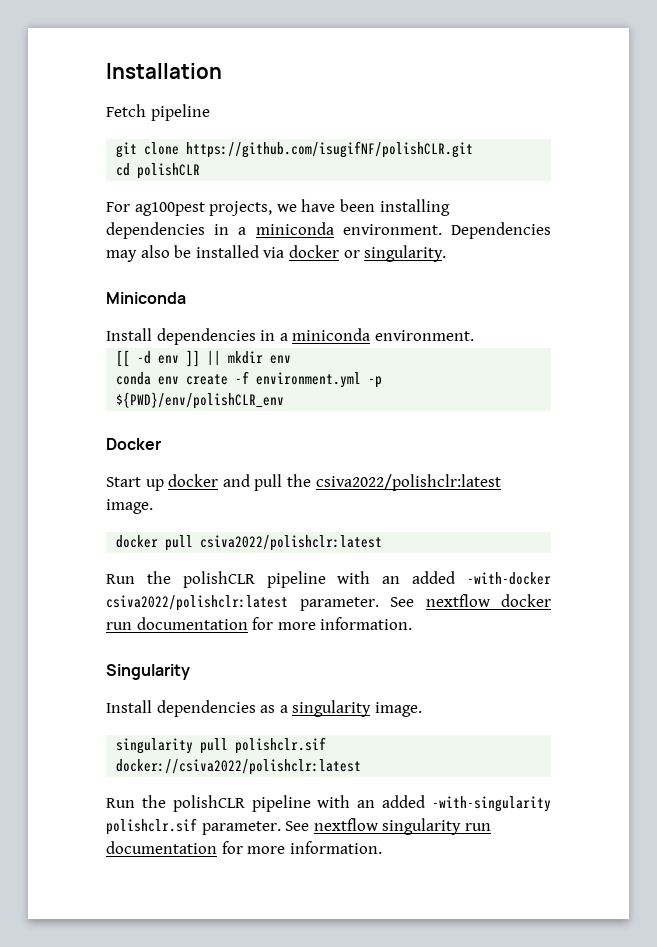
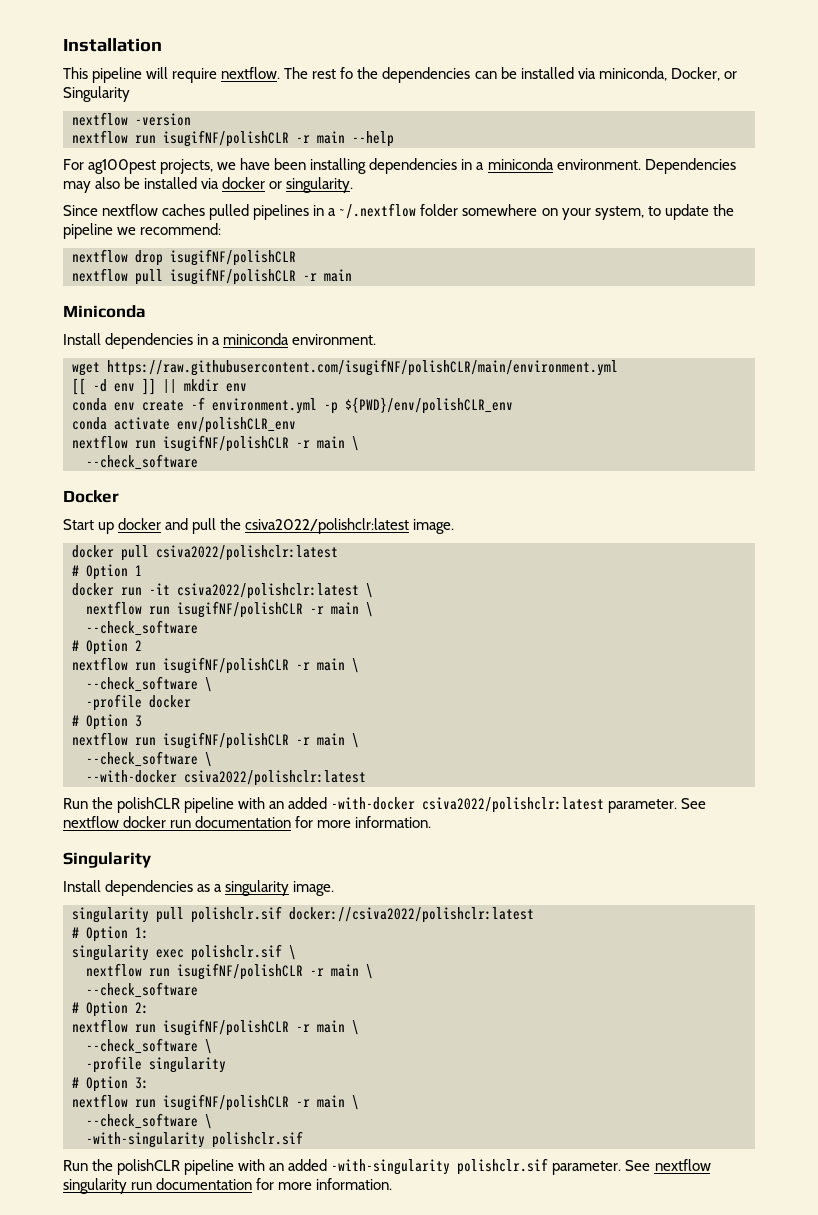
- Fetch pipeline
- git clone https://github.com/isugifNF/polishCLR.git
- cd polishCLR
+ This pipeline will require nextflow. The rest fo the dependencies can be installed via miniconda, Docker, or Singularity
+ nextflow -version
+ nextflow run isugifNF/polishCLR -r main --help
+ Since nextflow caches pulled pipelines in a ~/.nextflow folder somewhere on your system, to update the pipeline we recommend:
+ nextflow drop isugifNF/polishCLR
+ nextflow pull isugifNF/polishCLR -r main
+ wget https://raw.githubusercontent.com/isugifNF/polishCLR/main/environment.yml
+ conda activate env/polishCLR_env
+ nextflow run isugifNF/polishCLR -r main \
+ --check_software
+ # Option 1
+ docker run -it csiva2022/polishclr:latest \
+ nextflow run isugifNF/polishCLR -r main \
+ --check_software
+ # Option 2
+ nextflow run isugifNF/polishCLR -r main \
+ --check_software \
+ -profile docker
+ # Option 3
+ nextflow run isugifNF/polishCLR -r main \
+ --check_software \
+ --with-docker csiva2022/polishclr:latest
+ # Option 1:
+ singularity exec polishclr.sif \
+ nextflow run isugifNF/polishCLR -r main \
+ --check_software
+ # Option 2:
+ nextflow run isugifNF/polishCLR -r main \
+ --check_software \
+ -profile singularity
+ # Option 3:
+ nextflow run isugifNF/polishCLR -r main \
+ --check_software \
+ -with-singularity polishclr.sif

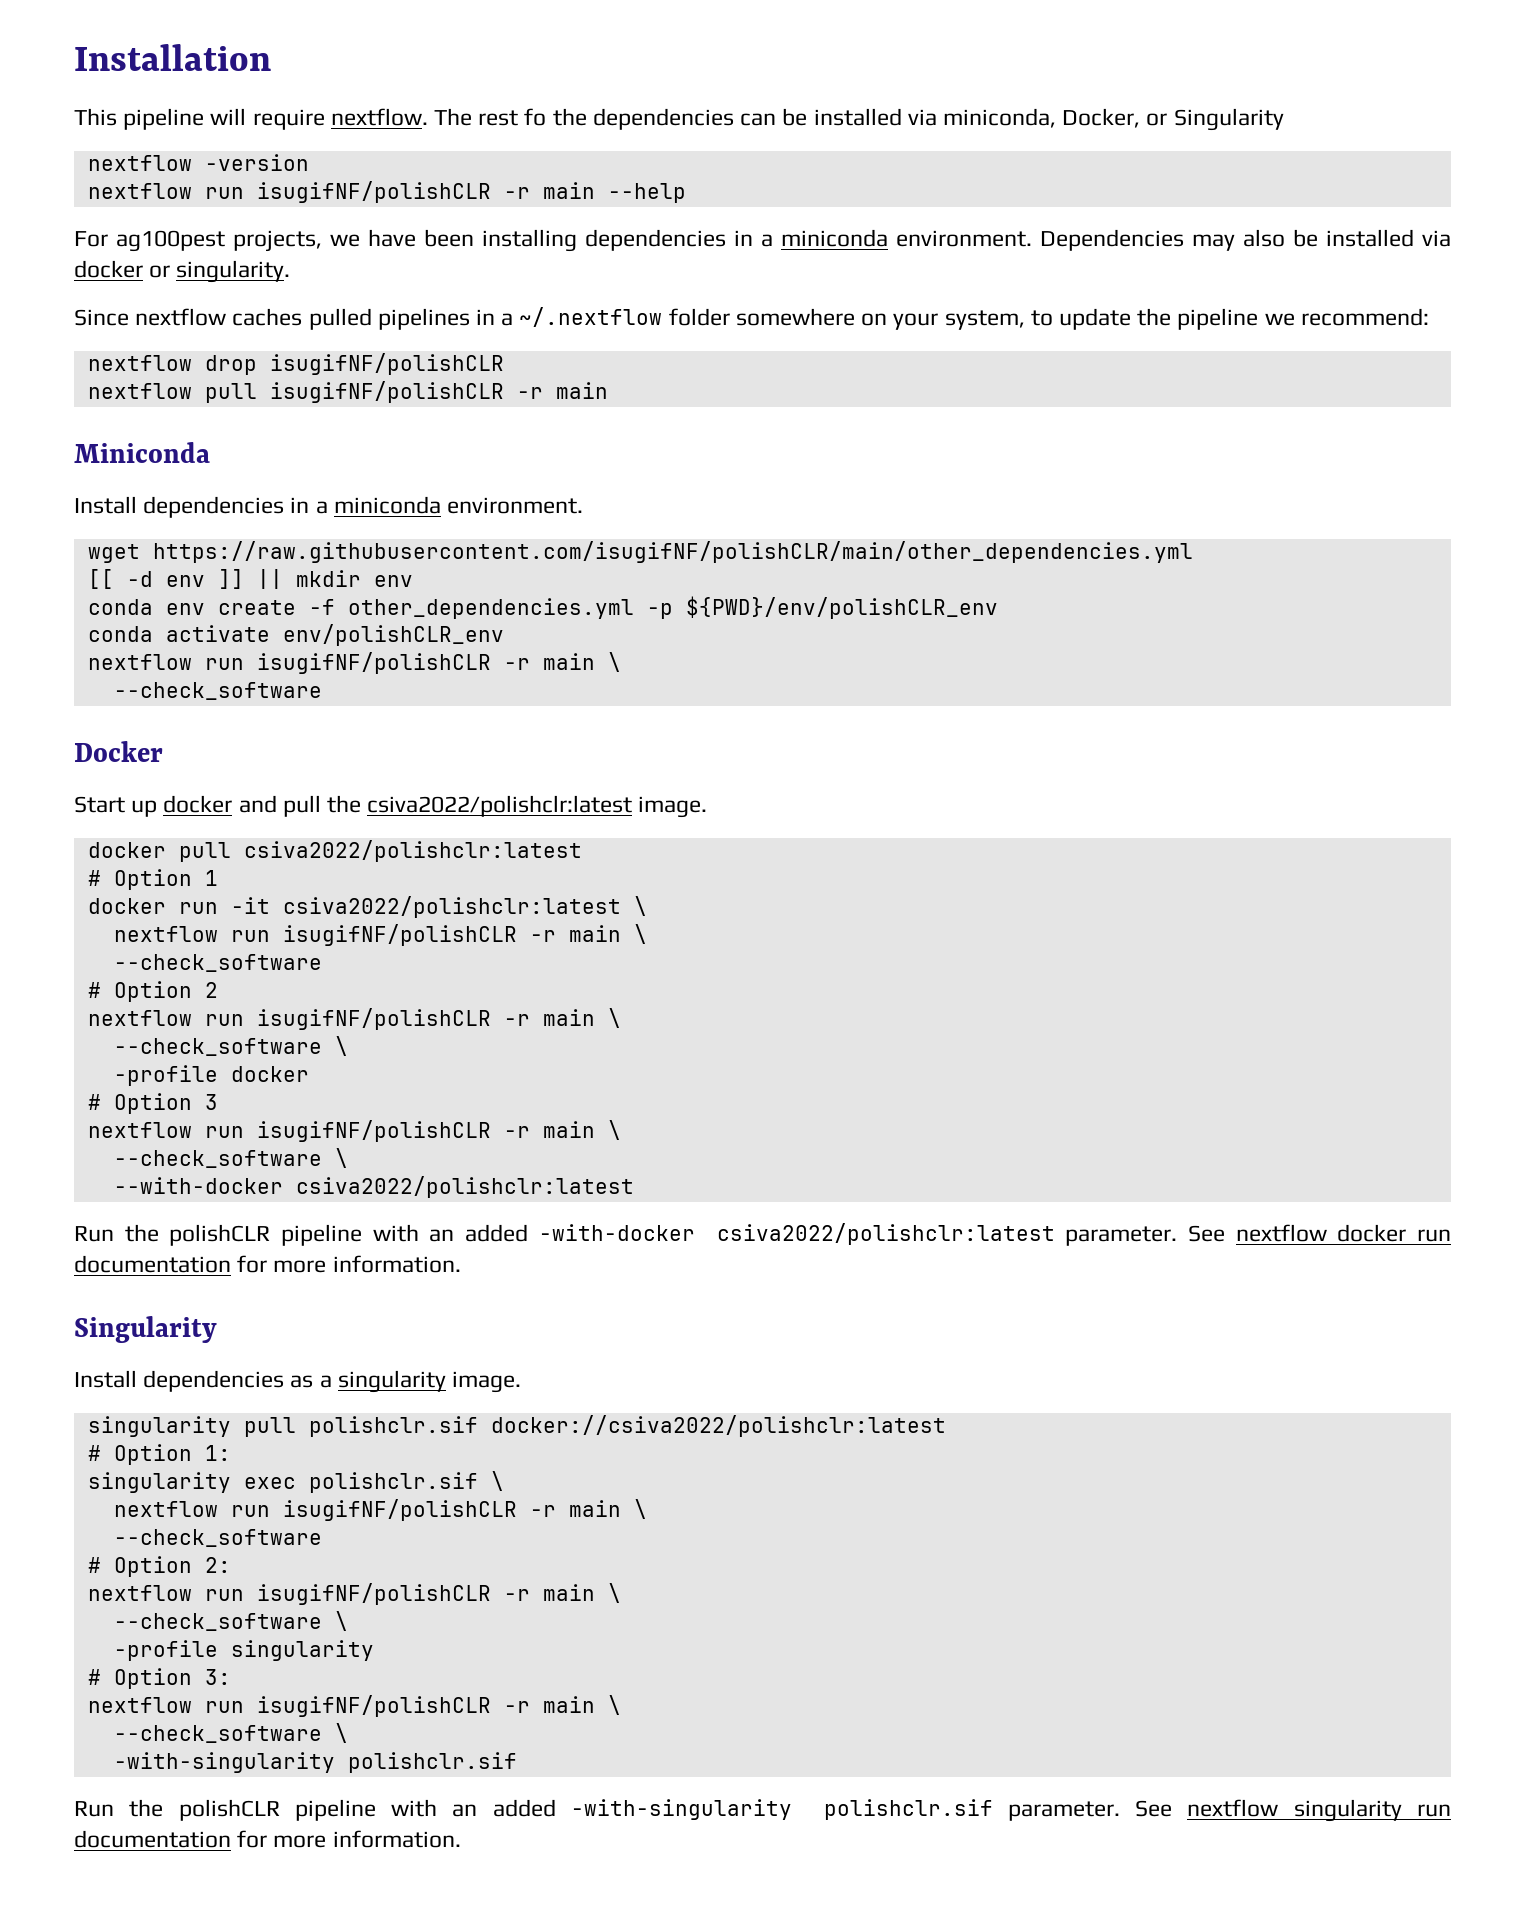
- wget https://raw.githubusercontent.com/isugifNF/polishCLR/main/environment.yml
+ wget https://raw.githubusercontent.com/isugifNF/polishCLR/main/other_dependencies.yml
- conda env create -f environment.yml -p ${PWD}/env/polishCLR_env
+ conda env create -f other_dependencies.yml -p ${PWD}/env/polishCLR_env

